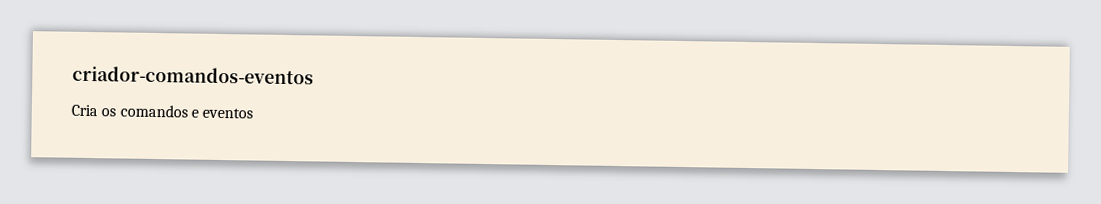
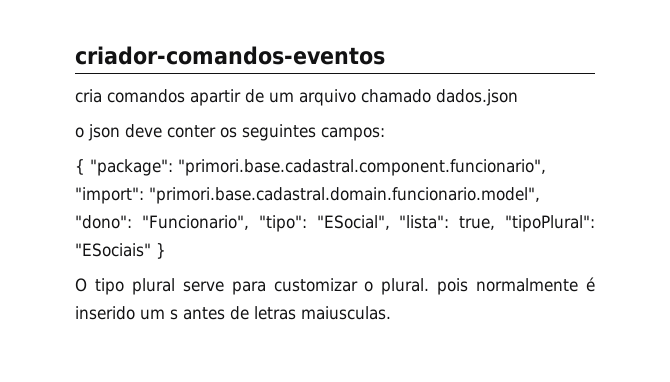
- Cria os comandos e eventos
+ cria comandos apartir de um arquivo chamado dados.json
+ o json deve conter os seguintes campos:
+ { "package": "primori.base.cadastral.component.funcionario", "import": "primori.base.cadastral.domain.funcionario.model", "dono": "Funcionario", "tipo": "ESocial", "lista": true, "tipoPlural": "ESociais" }
+ O tipo plural serve para customizar o plural. pois normalmente é inserido um s antes de letras maiusculas.

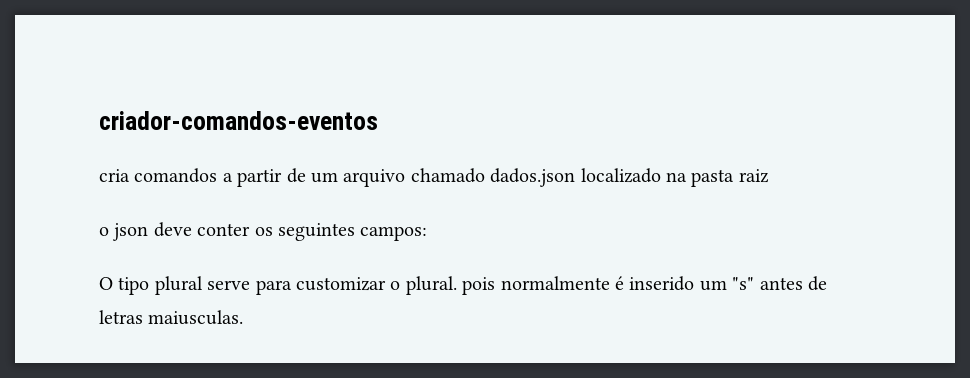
- cria comandos apartir de um arquivo chamado dados.json
+ cria comandos a partir de um arquivo chamado dados.json localizado na pasta raiz
- { "package": "primori.base.cadastral.component.funcionario", "import": "primori.base.cadastral.domain.funcionario.model", "dono": "Funcionario", "tipo": "ESocial", "lista": true, "tipoPlural": "ESociais" }
- O tipo plural serve para customizar o plural. pois normalmente é inserido um s antes de letras maiusculas.
+ O tipo plural serve para customizar o plural. pois normalmente é inserido um "s" antes de letras maiusculas.

